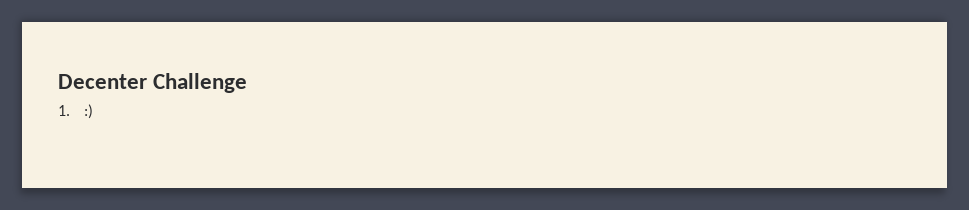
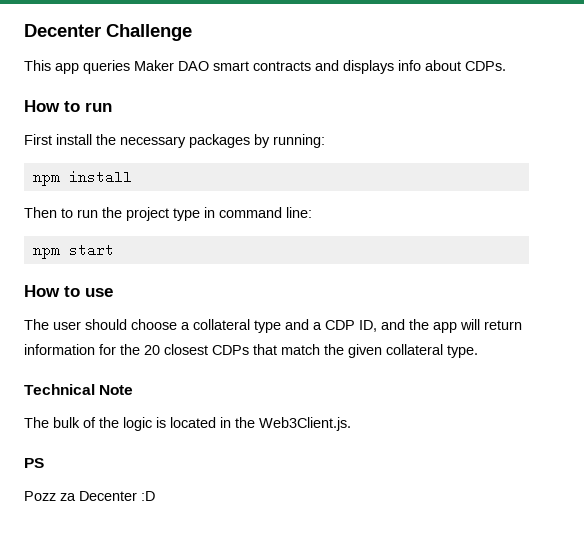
- 1. :)
+ This app queries Maker DAO smart contracts and displays info about CDPs.
+ How to run
+ First install the necessary packages by running:
+ npm install
+ Then to run the project type in command line:
+ npm start
+ How to use
+ The user should choose a collateral type and a CDP ID, and the app will return information for the 20 closest CDPs that match the given collateral type.
+ Technical Note
+ The bulk of the logic is located in the Web3Client.js.
+ PS
+ Pozz za Decenter :D

